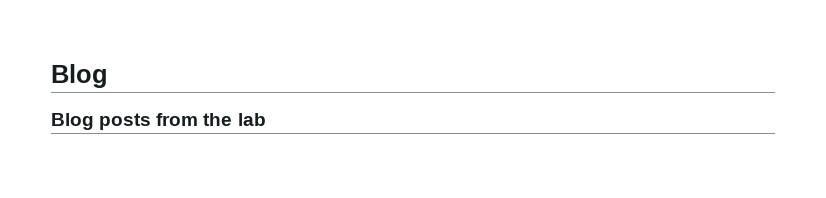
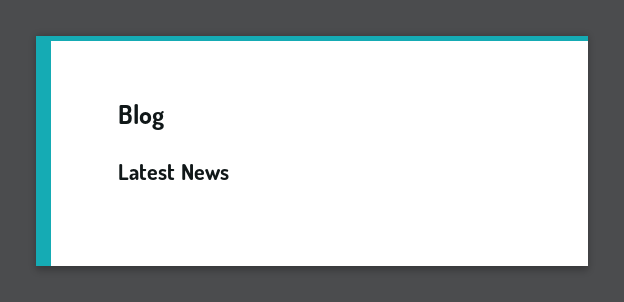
- Blog posts from the lab
+ Latest News

